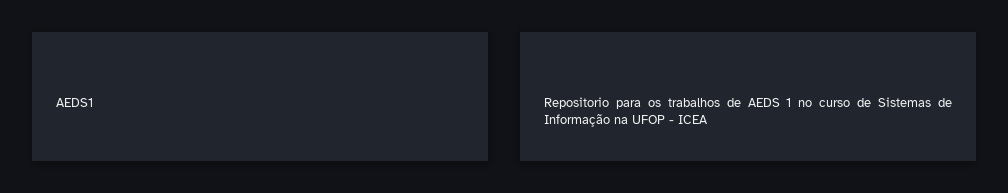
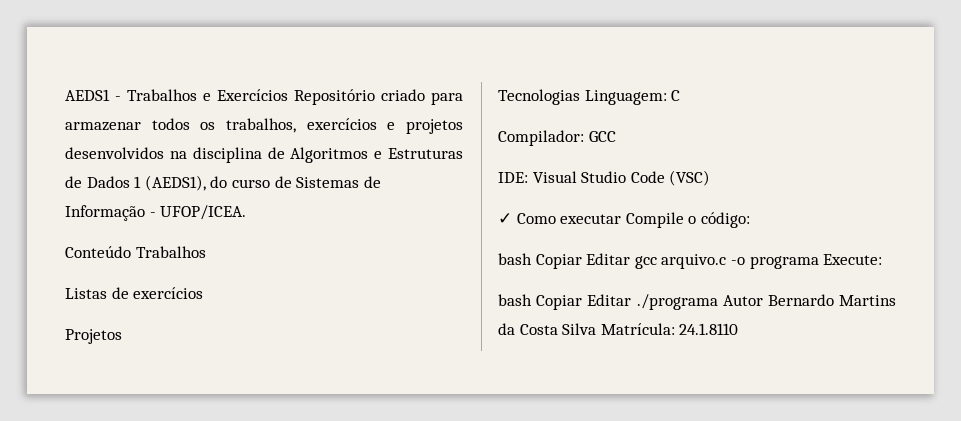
- AEDS1
- Repositorio para os trabalhos de AEDS 1 no curso de Sistemas de Informação na UFOP - ICEA
+ AEDS1 - Trabalhos e Exercícios Repositório criado para armazenar todos os trabalhos, exercícios e projetos desenvolvidos na disciplina de Algoritmos e Estruturas de Dados 1 (AEDS1), do curso de Sistemas de Informação - UFOP/ICEA.
+ Conteúdo Trabalhos
+ Listas de exercícios
+ Projetos
+ Tecnologias Linguagem: C
+ Compilador: GCC
+ IDE: Visual Studio Code (VSC)
+ ✓ Como executar Compile o código:
+ bash Copiar Editar gcc arquivo.c -o programa Execute:
+ bash Copiar Editar ./programa Autor Bernardo Martins da Costa Silva Matrícula: 24.1.8110

